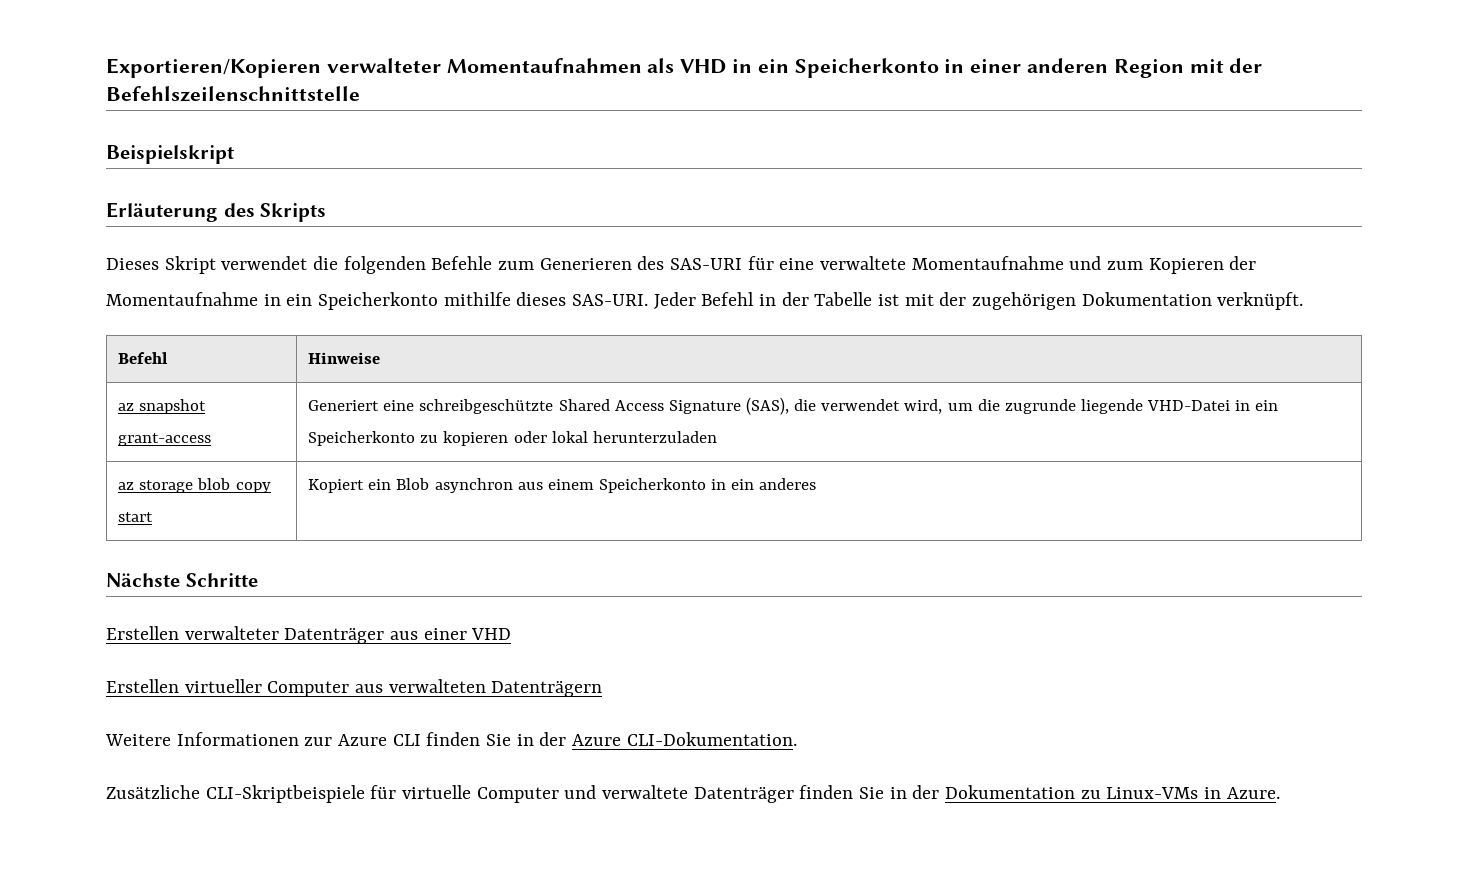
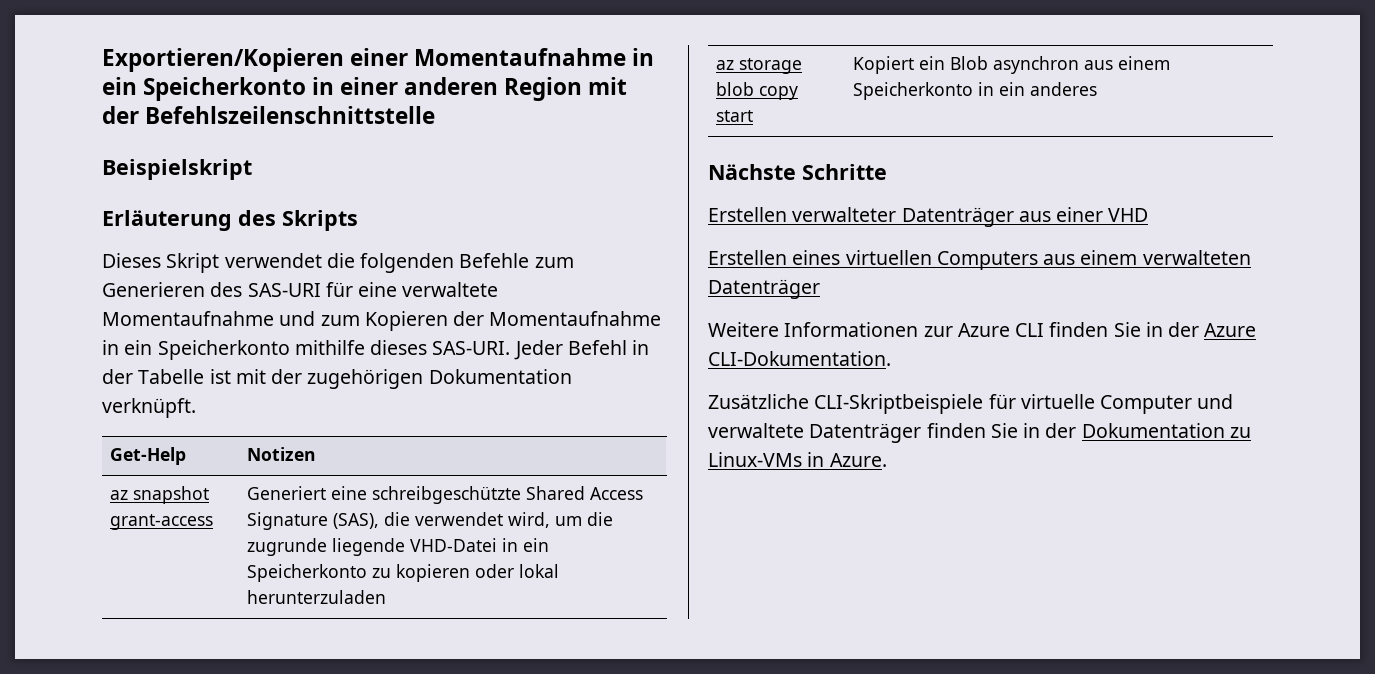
- Exportieren/Kopieren verwalteter Momentaufnahmen als VHD in ein Speicherkonto in einer anderen Region mit der Befehlszeilenschnittstelle
+ Exportieren/Kopieren einer Momentaufnahme in ein Speicherkonto in einer anderen Region mit der Befehlszeilenschnittstelle
- Befehl | Hinweise
+ Get-Help | Notizen
- Erstellen virtueller Computer aus verwalteten Datenträgern
+ Erstellen eines virtuellen Computers aus einem verwalteten Datenträger

